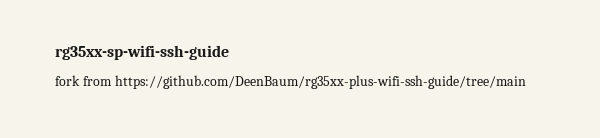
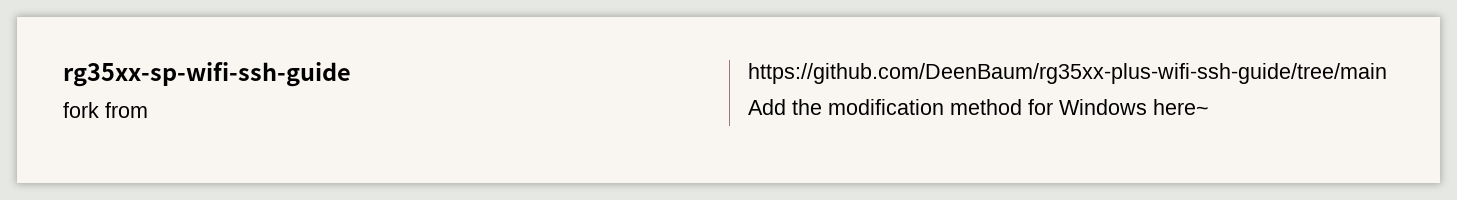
+ Add the modification method for Windows here~

